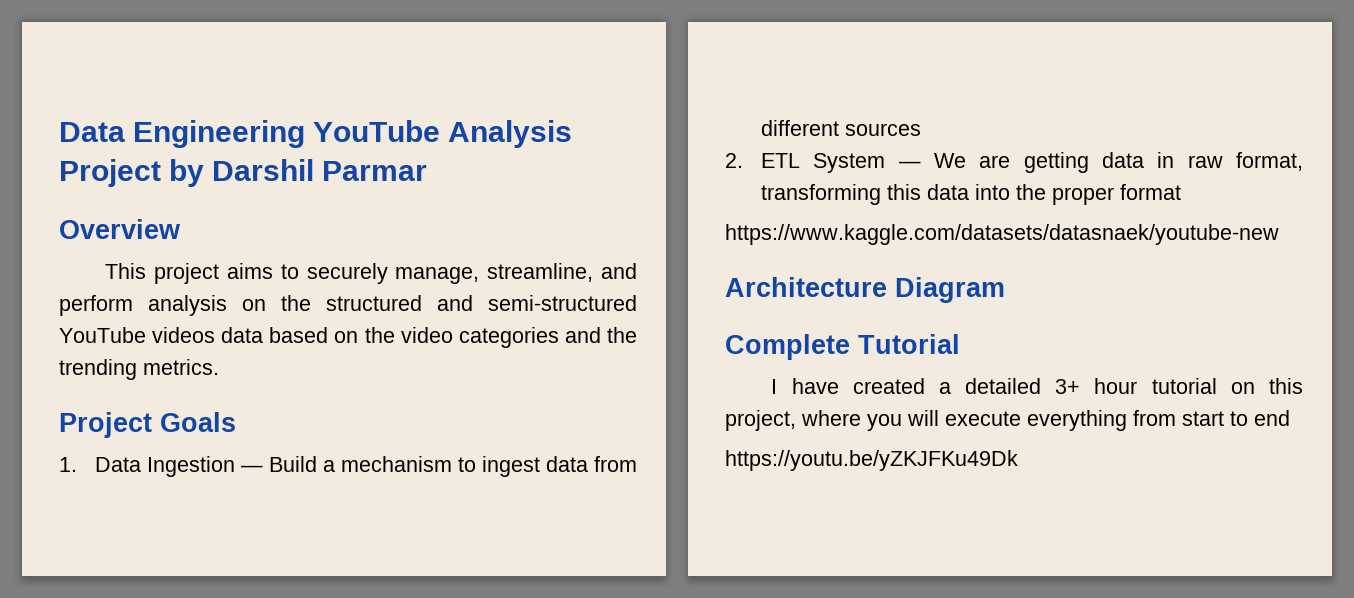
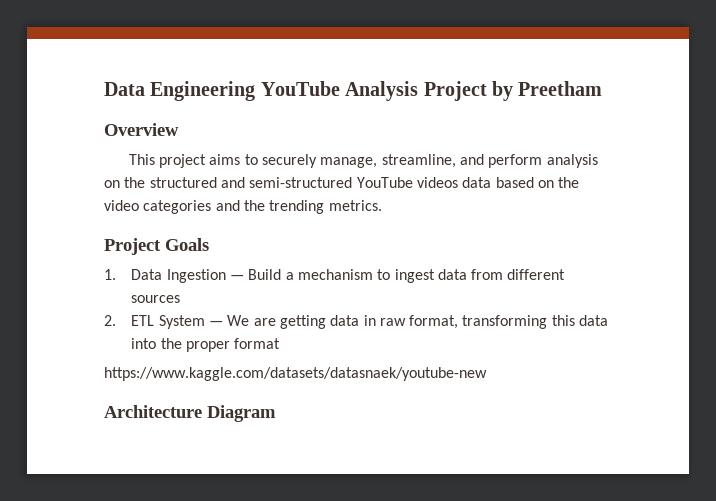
- Data Engineering YouTube Analysis Project by Darshil Parmar
+ Data Engineering YouTube Analysis Project by Preetham
- Complete Tutorial
- I have created a detailed 3+ hour tutorial on this project, where you will execute everything from start to end
- https://youtu.be/yZKJFKu49Dk

